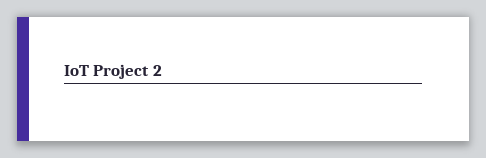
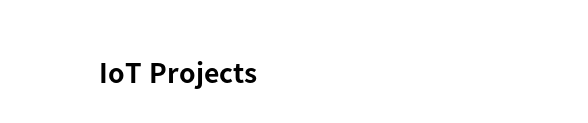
- IoT Project 2
+ IoT Projects

